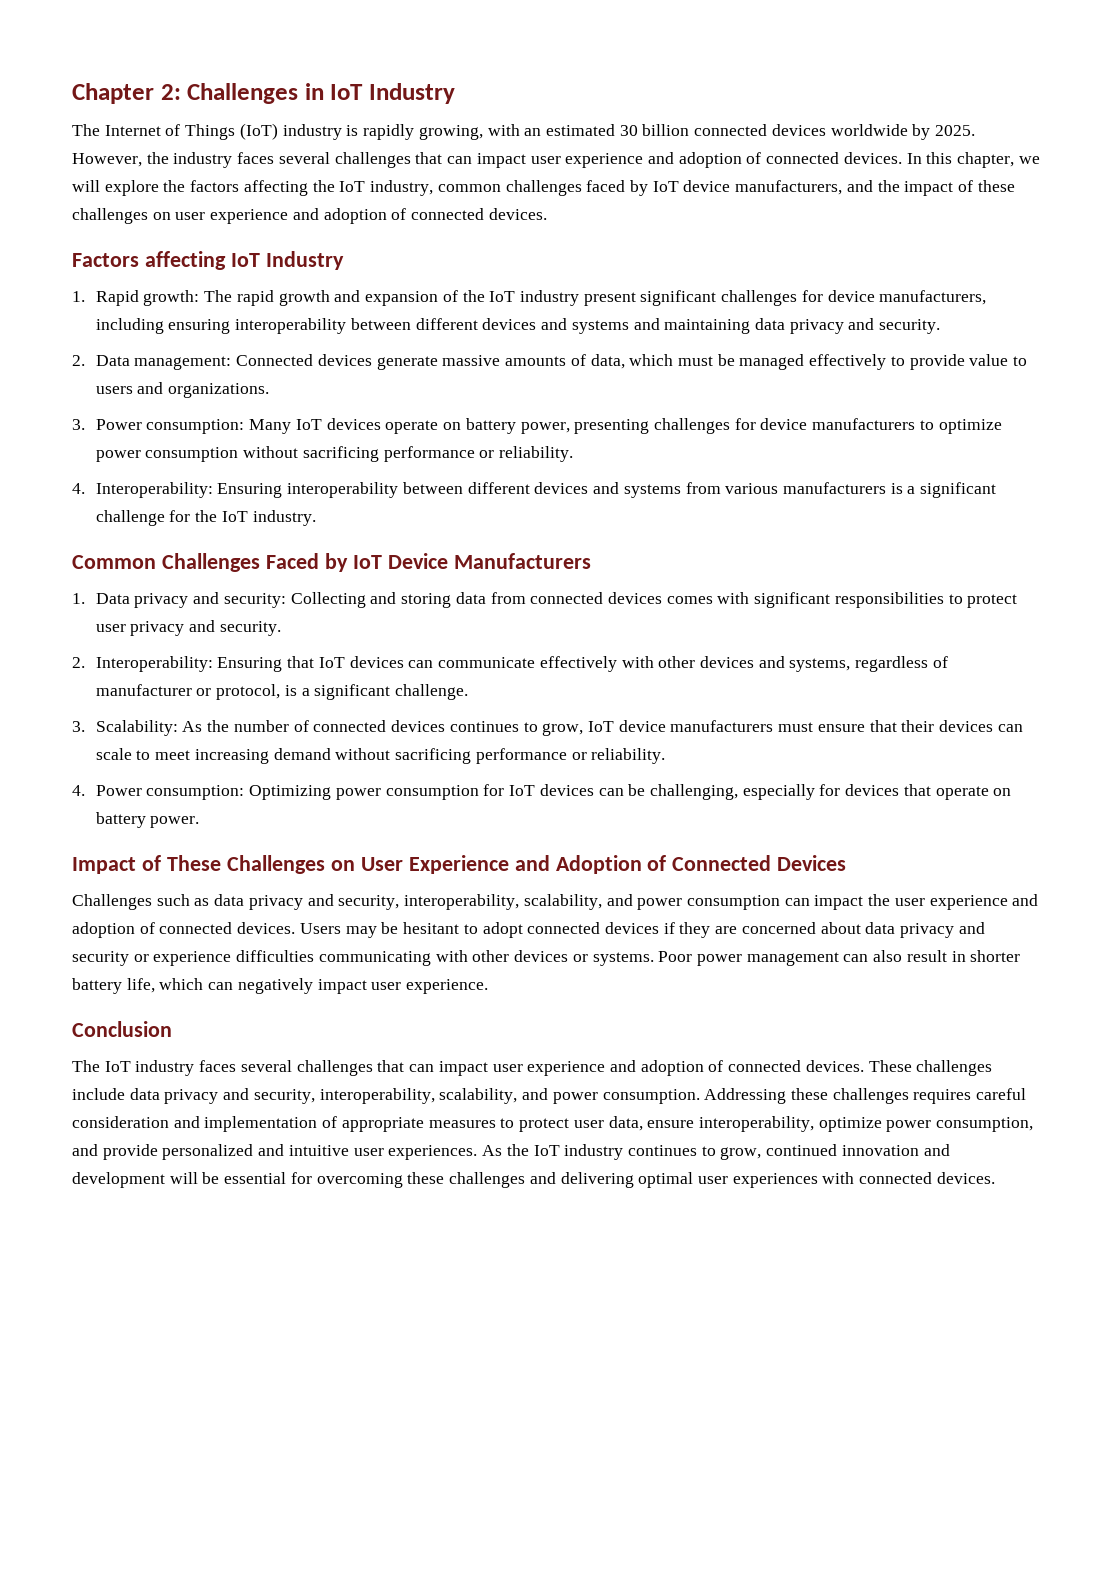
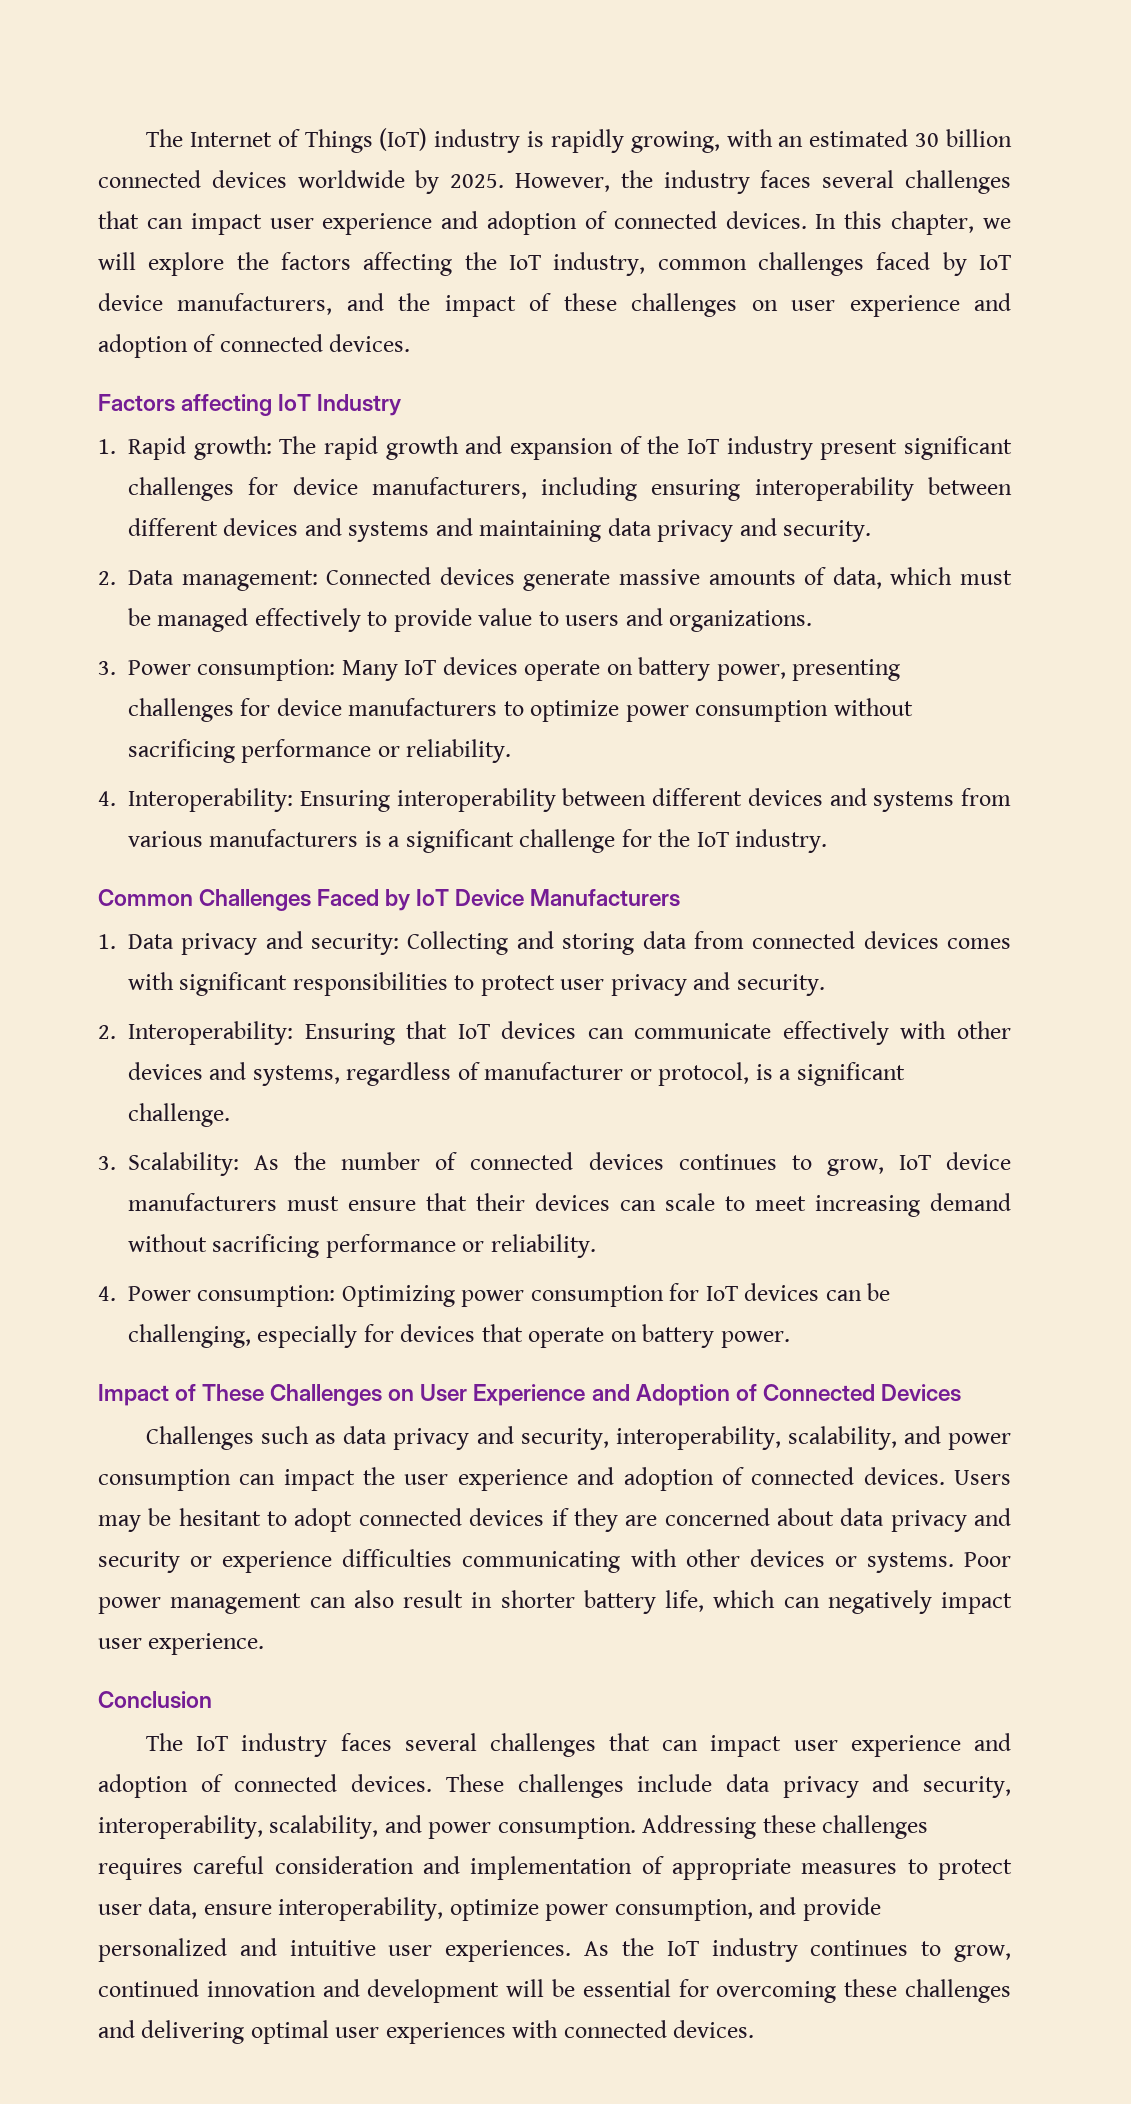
- Chapter 2: Challenges in IoT Industry

